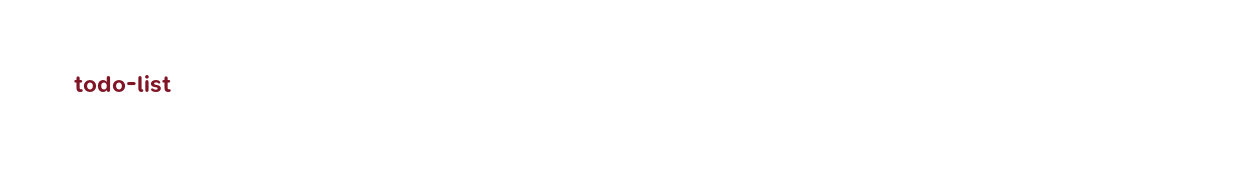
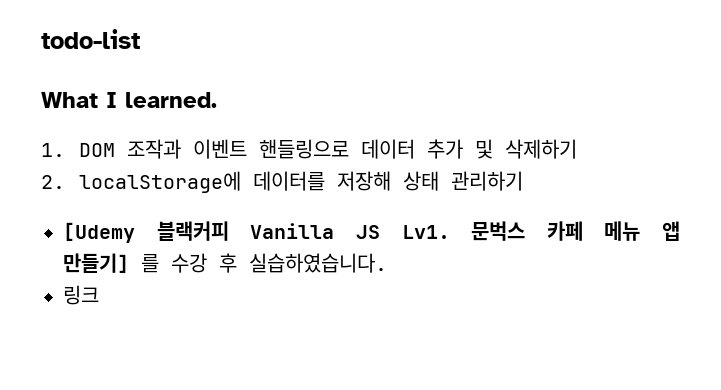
+ What I learned.
+ 1. DOM 조작과 이벤트 핸들링으로 데이터 추가 및 삭제하기
+ 2. localStorage에 데이터를 저장해 상태 관리하기
+ [Udemy 블랙커피 Vanilla JS Lv1. 문벅스 카페 메뉴 앱 만들기] 를 수강 후 실습하였습니다.
+ 링크

